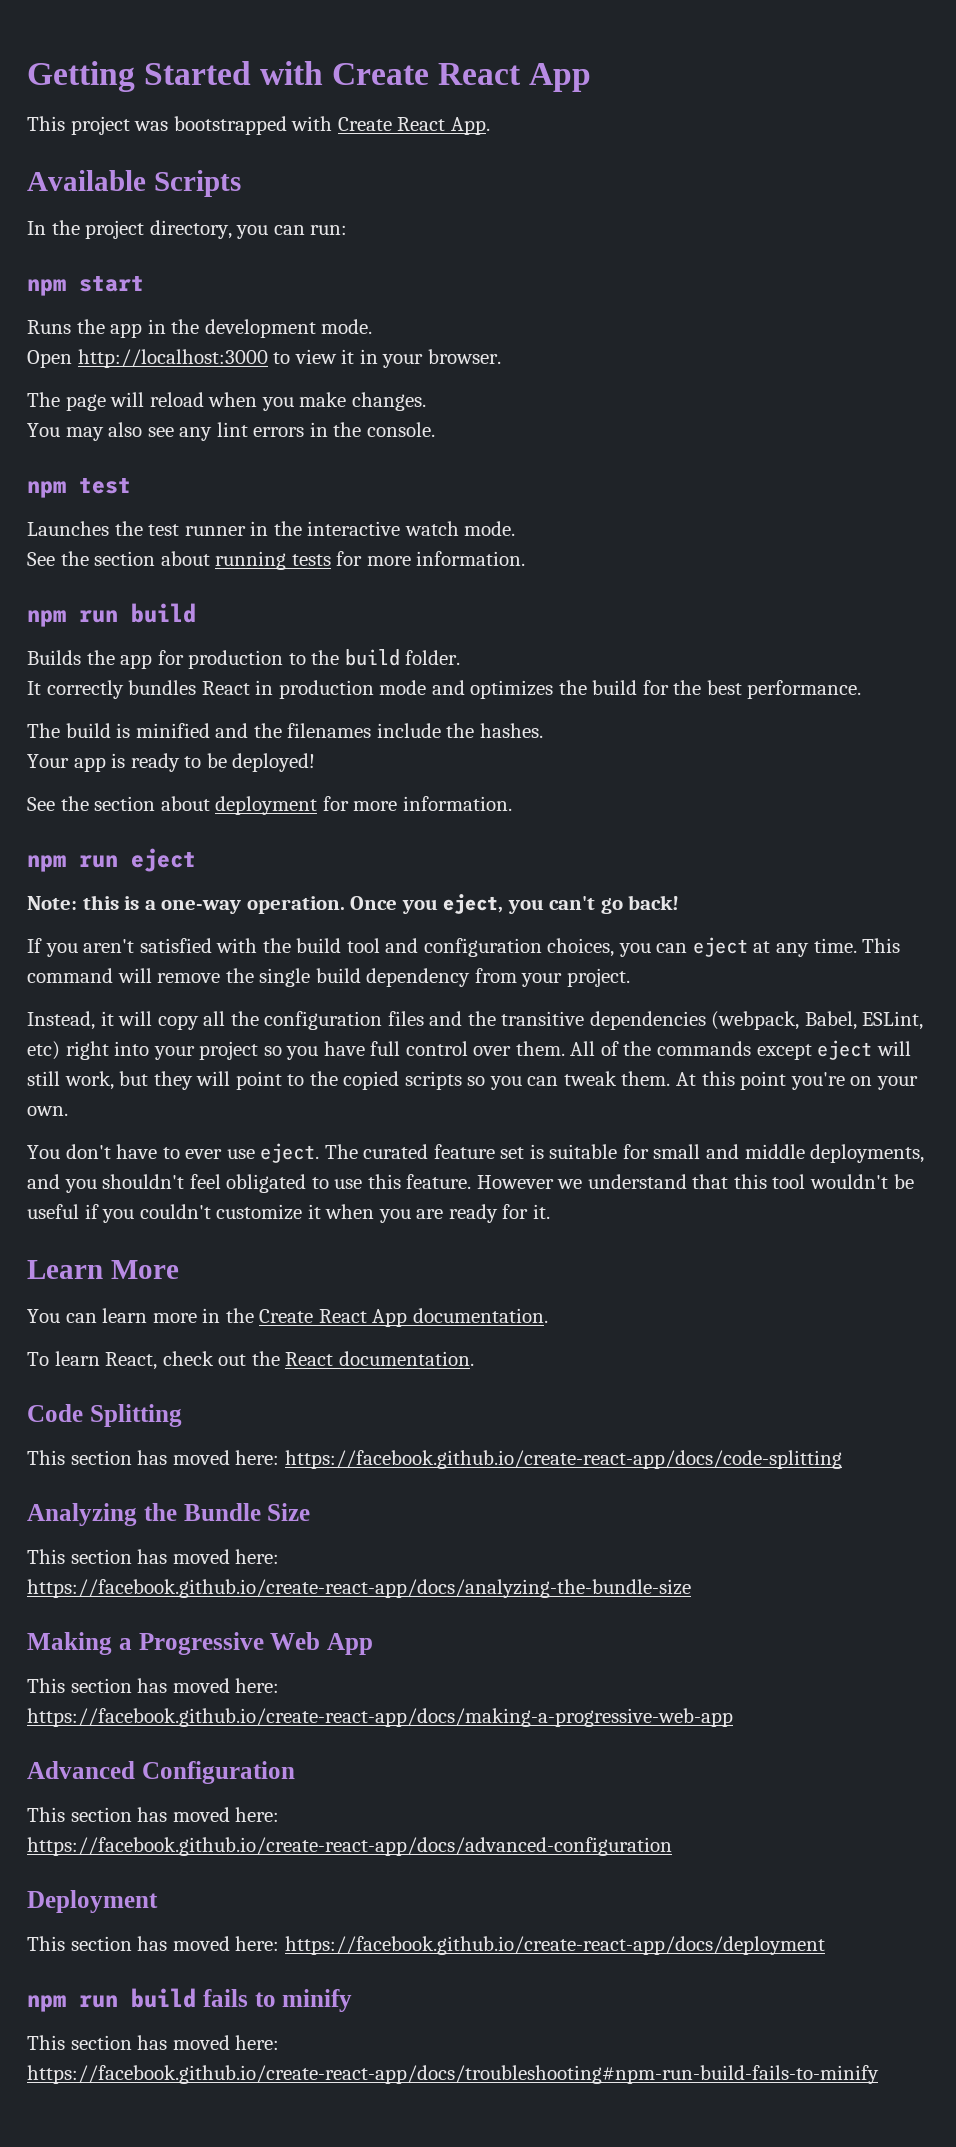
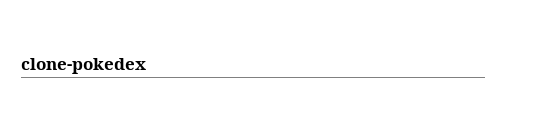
- Getting Started with Create React App
- This project was bootstrapped with Create React App.
- Available Scripts
- In the project directory, you can run:
- npm start
- Runs the app in the development mode.
- Open http://localhost:3000 to view it in your browser.
- The page will reload when you make changes.
- You may also see any lint errors in the console.
- npm test
- Launches the test runner in the interactive watch mode.
- See the section about running tests for more information.
- npm run build
- Builds the app for production to the build folder.
- It correctly bundles React in production mode and optimizes the build for the best performance.
- The build is minified and the filenames include the hashes.
- Your app is ready to be deployed!
- See the section about deployment for more information.
- npm run eject
- Note: this is a one-way operation. Once you eject, you can't go back!
- If you aren't satisfied with the build tool and configuration choices, you can eject at any time. This command will remove the single build dependency from your project.
- Instead, it will copy all the configuration files and the transitive dependencies (webpack, Babel, ESLint, etc) right into your project so you have full control over them. All of the commands except eject will still work, but they will point to the copied scripts so you can tweak them. At this point you're on your own.
- You don't have to ever use eject. The curated feature set is suitable for small and middle deployments, and you shouldn't feel obligated to use this feature. However we understand that this tool wouldn't be useful if you couldn't customize it when you are ready for it.
- Learn More
- You can learn more in the Create React App documentation.
- To learn React, check out the React documentation.
- Code Splitting
- This section has moved here: https://facebook.github.io/create-react-app/docs/code-splitting
- Analyzing the Bundle Size
- This section has moved here: https://facebook.github.io/create-react-app/docs/analyzing-the-bundle-size
- Making a Progressive Web App
- This section has moved here: https://facebook.github.io/create-react-app/docs/making-a-progressive-web-app
- Advanced Configuration
- This section has moved here: https://facebook.github.io/create-react-app/docs/advanced-configuration
- Deployment
- This section has moved here: https://facebook.github.io/create-react-app/docs/deployment
- npm run build fails to minify
- This section has moved here: https://facebook.github.io/create-react-app/docs/troubleshooting#npm-run-build-fails-to-minify
+ clone-pokedex

